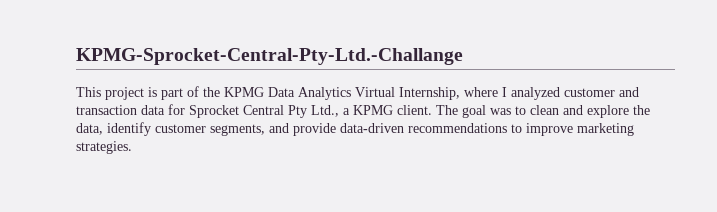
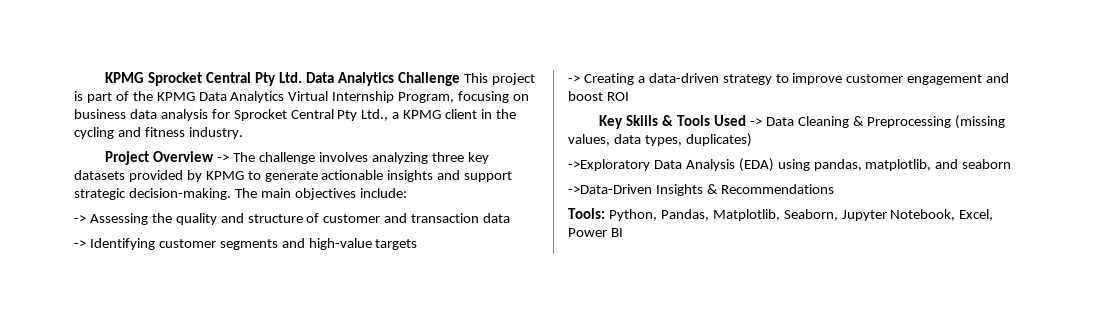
- KPMG-Sprocket-Central-Pty-Ltd.-Challange
- This project is part of the KPMG Data Analytics Virtual Internship, where I analyzed customer and transaction data for Sprocket Central Pty Ltd., a KPMG client. The goal was to clean and explore the data, identify customer segments, and provide data-driven recommendations to improve marketing strategies.
+ KPMG Sprocket Central Pty Ltd. Data Analytics Challenge This project is part of the KPMG Data Analytics Virtual Internship Program, focusing on business data analysis for Sprocket Central Pty Ltd., a KPMG client in the cycling and fitness industry.
+ Project Overview -> The challenge involves analyzing three key datasets provided by KPMG to generate actionable insights and support strategic decision-making. The main objectives include:
+ -> Assessing the quality and structure of customer and transaction data
+ -> Identifying customer segments and high-value targets
+ -> Creating a data-driven strategy to improve customer engagement and boost ROI
+ Key Skills & Tools Used -> Data Cleaning & Preprocessing (missing values, data types, duplicates)
+ ->Exploratory Data Analysis (EDA) using pandas, matplotlib, and seaborn
+ ->Data-Driven Insights & Recommendations
+ Tools: Python, Pandas, Matplotlib, Seaborn, Jupyter Notebook, Excel, Power BI

